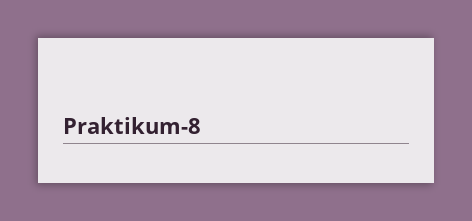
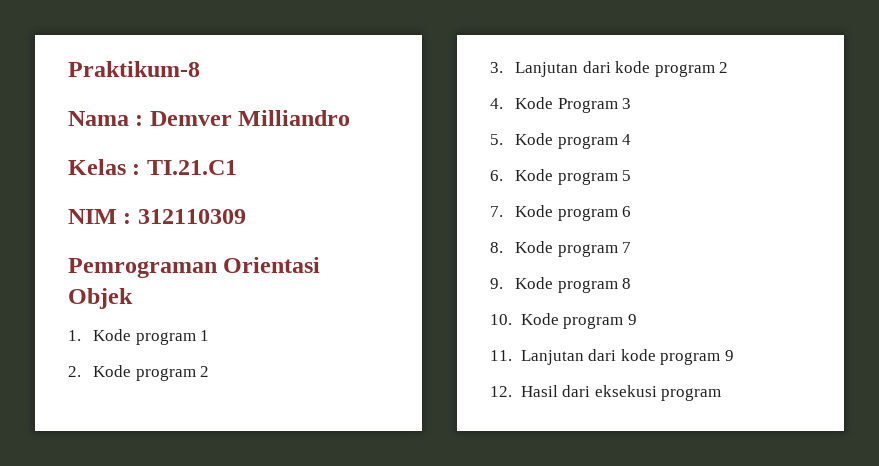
+ Nama : Demver Milliandro
+ Kelas : TI.21.C1
+ NIM : 312110309
+ Pemrograman Orientasi Objek
+ 1. Kode program 1
+ 2. Kode program 2
+ 3. Lanjutan dari kode program 2
+ 4. Kode Program 3
+ 5. Kode program 4
+ 6. Kode program 5
+ 7. Kode program 6
+ 8. Kode program 7
+ 9. Kode program 8
+ 10. Kode program 9
+ 11. Lanjutan dari kode program 9
+ 12. Hasil dari eksekusi program

